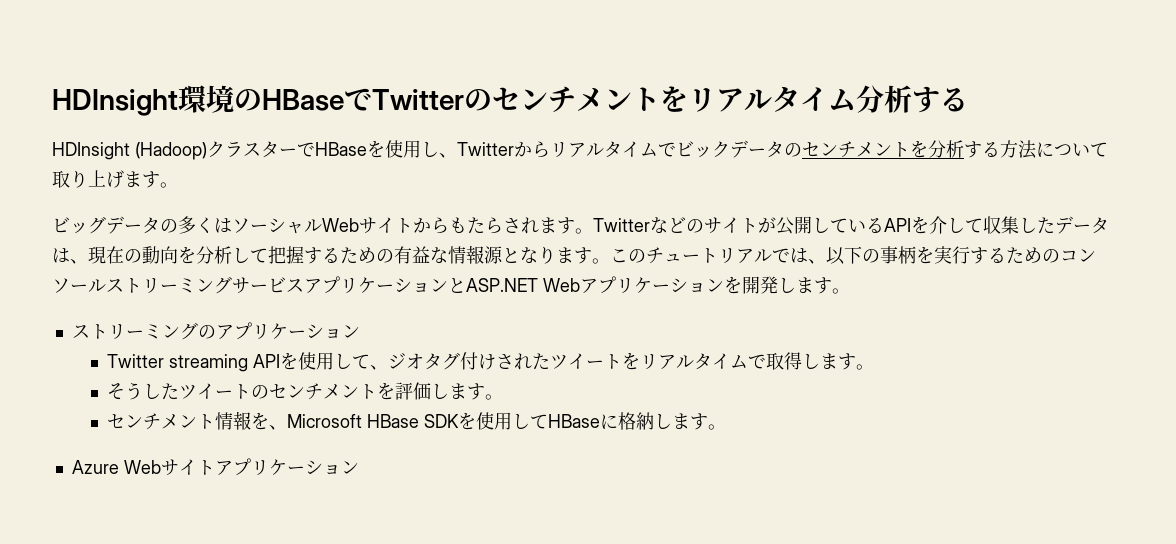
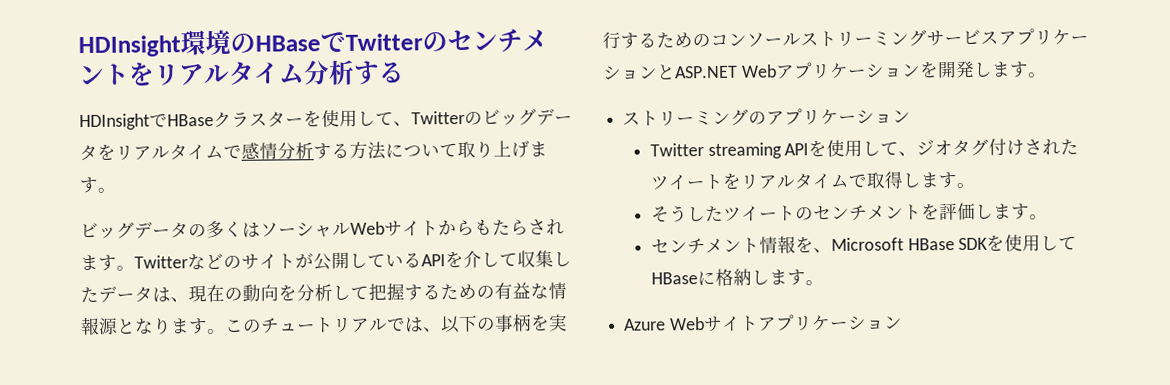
- HDInsight (Hadoop)クラスターでHBaseを使用し、Twitterからリアルタイムでビックデータのセンチメントを分析する方法について取り上げます。
+ HDInsightでHBaseクラスターを使用して、Twitterのビッグデータをリアルタイムで感情分析する方法について取り上げます。

